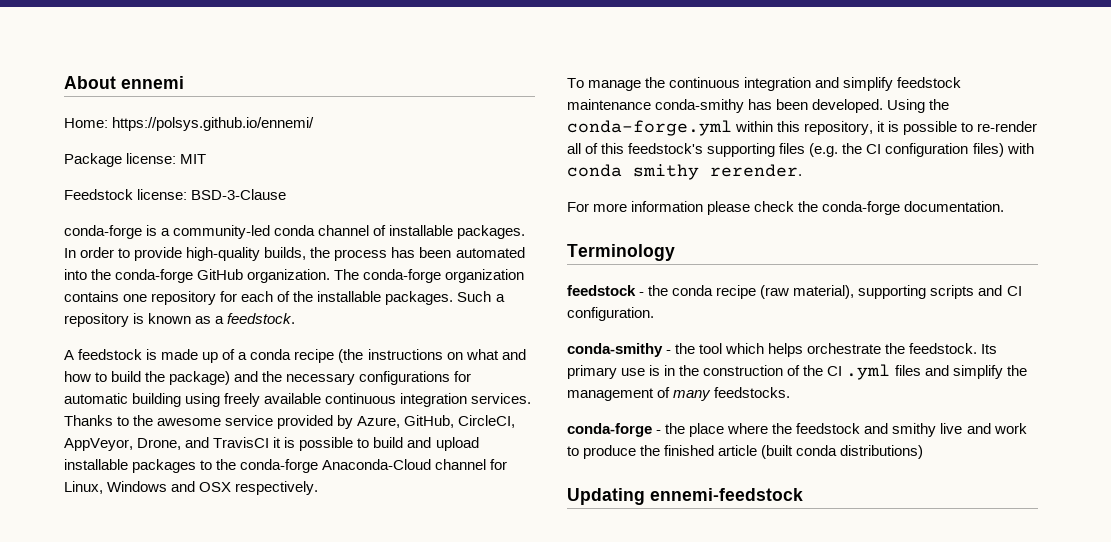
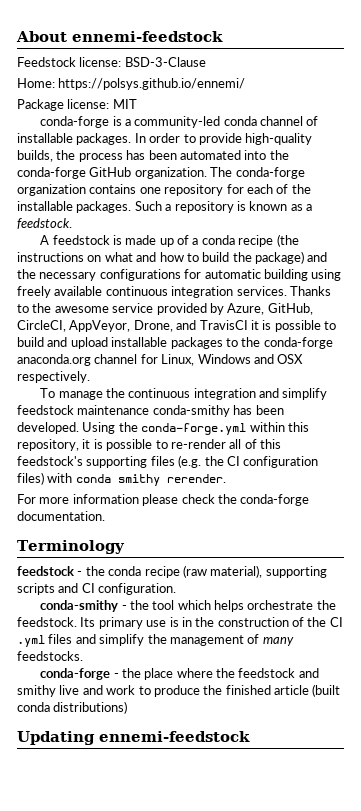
- About ennemi
+ About ennemi-feedstock
+ Feedstock license: BSD-3-Clause
- Feedstock license: BSD-3-Clause
- Thanks to the awesome service provided by Azure, GitHub, CircleCI, AppVeyor, Drone, and TravisCI it is possible to build and upload installable packages to the conda-forge Anaconda-Cloud channel for Linux, Windows and OSX respectively.
+ Thanks to the awesome service provided by Azure, GitHub, CircleCI, AppVeyor, Drone, and TravisCI it is possible to build and upload installable packages to the conda-forge anaconda.org channel for Linux, Windows and OSX respectively.

